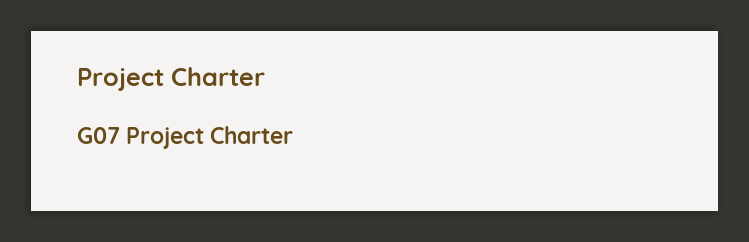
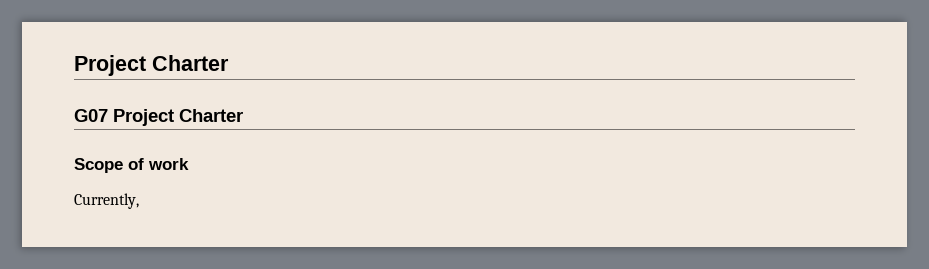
+ Scope of work
+ Currently,

